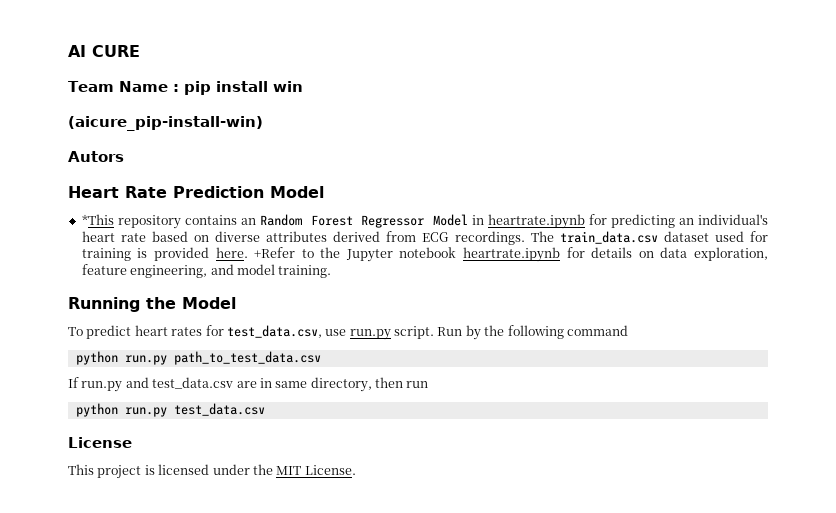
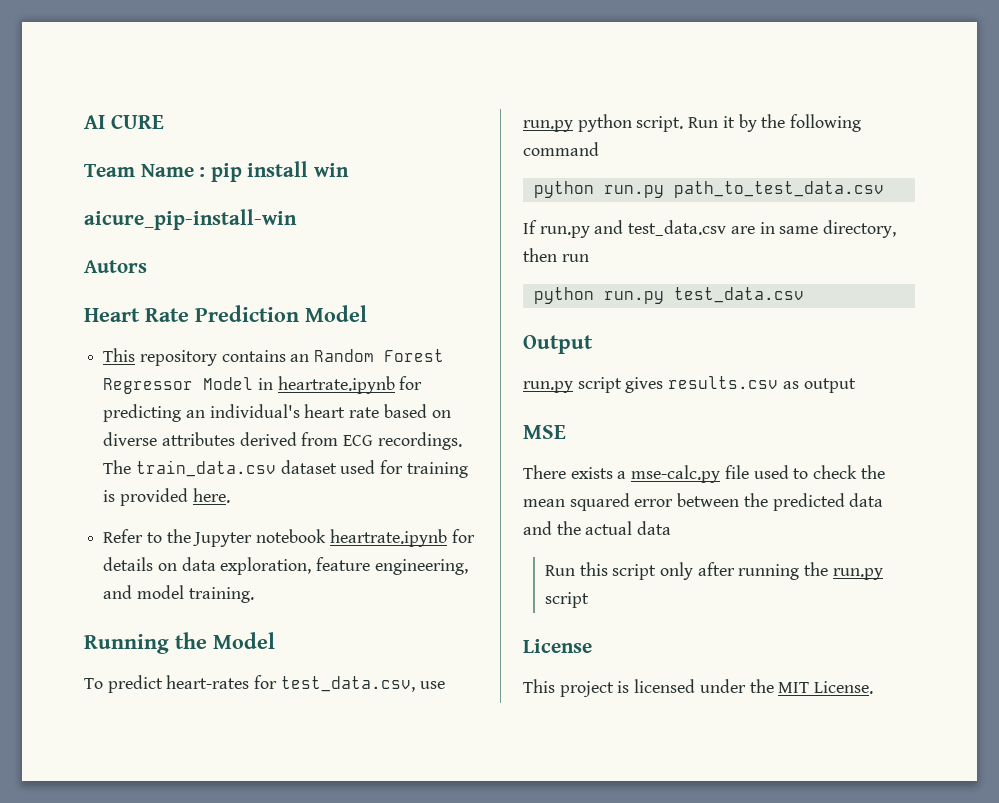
- (aicure_pip-install-win)
+ aicure_pip-install-win
- *This repository contains an Random Forest Regressor Model in heartrate.ipynb for predicting an individual's heart rate based on diverse attributes derived from ECG recordings.
+ This repository contains an Random Forest Regressor Model in heartrate.ipynb for predicting an individual's heart rate based on diverse attributes derived from ECG recordings.
- The train_data.csv dataset used for training is provided here. +Refer to the Jupyter notebook heartrate.ipynb for details on data exploration, feature engineering, and model training.
+ The train_data.csv dataset used for training is provided here.
+ Refer to the Jupyter notebook heartrate.ipynb for details on data exploration, feature engineering, and model training.
- To predict heart rates for test_data.csv, use run.py script.
+ To predict heart-rates for test_data.csv, use run.py python script.
- Run by the following command
+ Run it by the following command
+ Output
+ run.py script gives results.csv as output
+ MSE
+ There exists a mse-calc.py file used to check the mean squared error between the predicted data and the actual data
+ Run this script only after running the run.py script

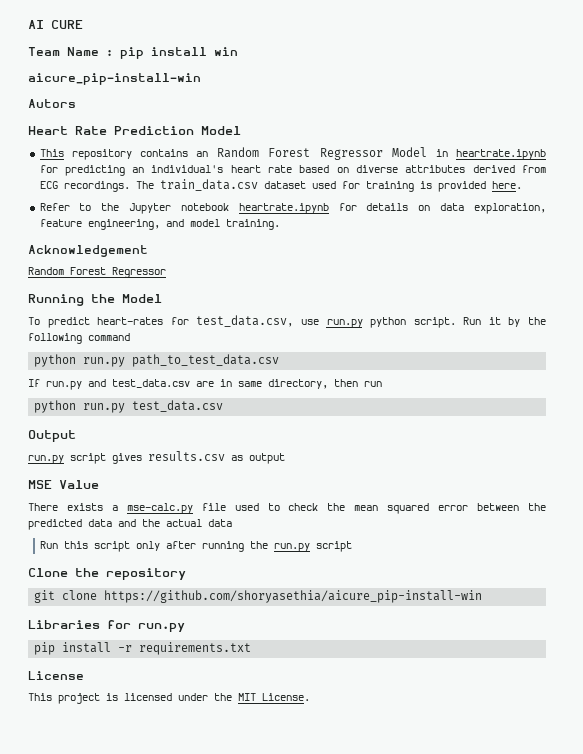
+ Acknowledgement
+ Random Forest Regressor
- MSE
+ MSE Value
+ Clone the repository
+ git clone https://github.com/shoryasethia/aicure_pip-install-win
+ Libraries for run.py
+ pip install -r requirements.txt

